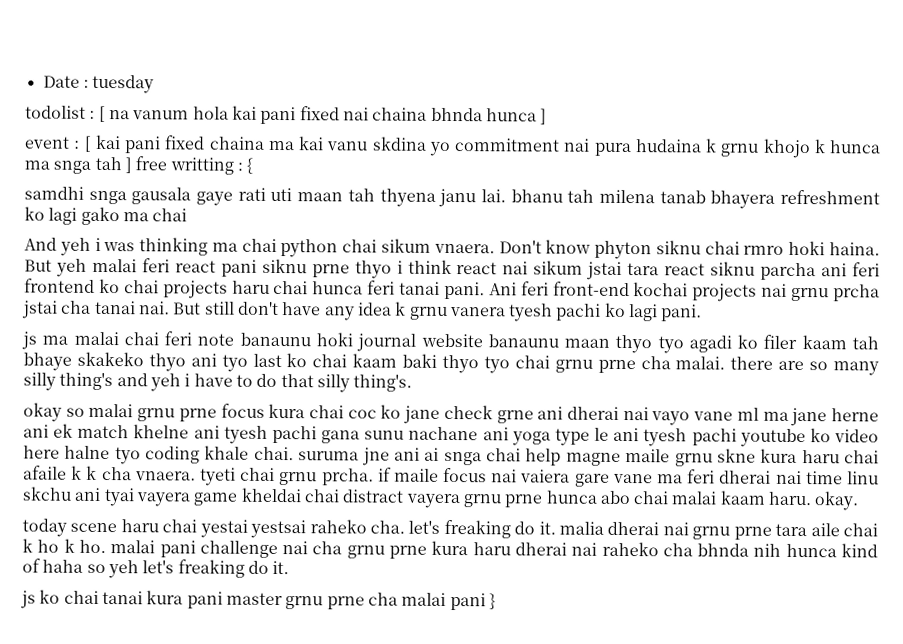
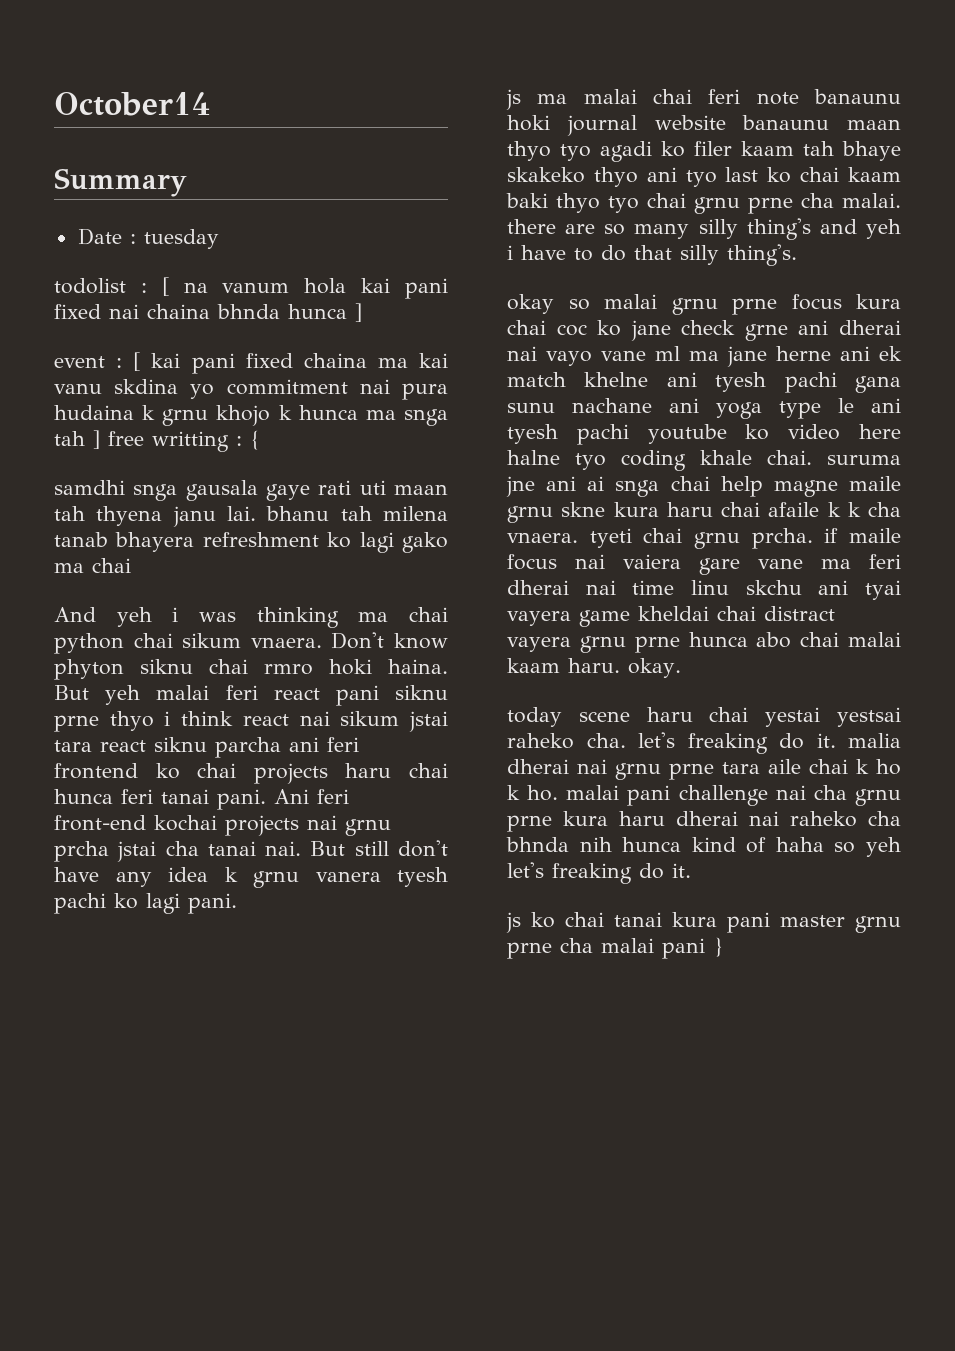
+ October14
+ Summary

